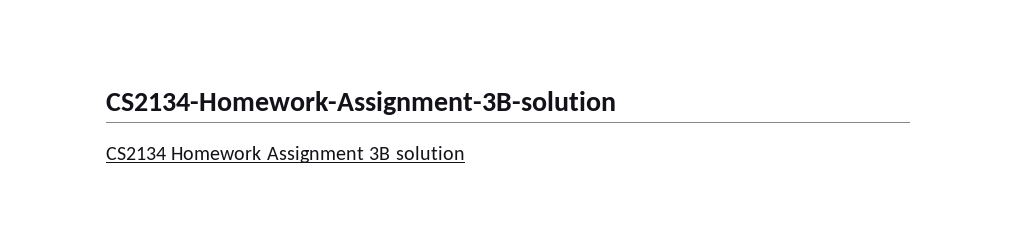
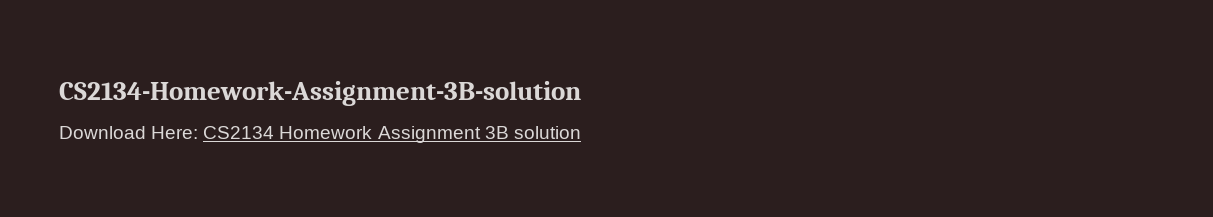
- CS2134 Homework Assignment 3B solution
+ Download Here: CS2134 Homework Assignment 3B solution

